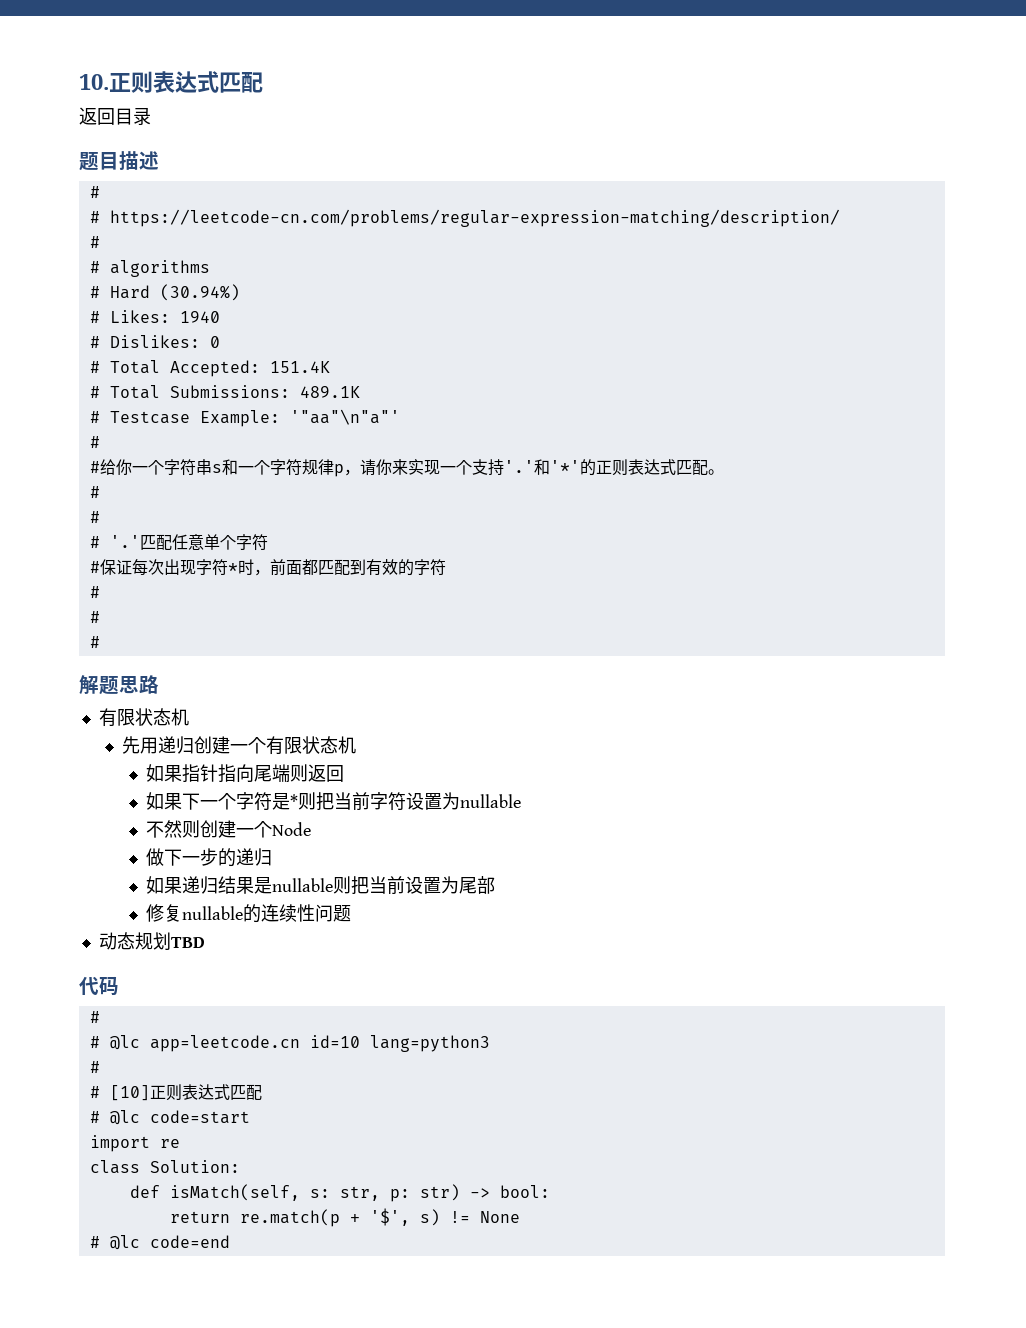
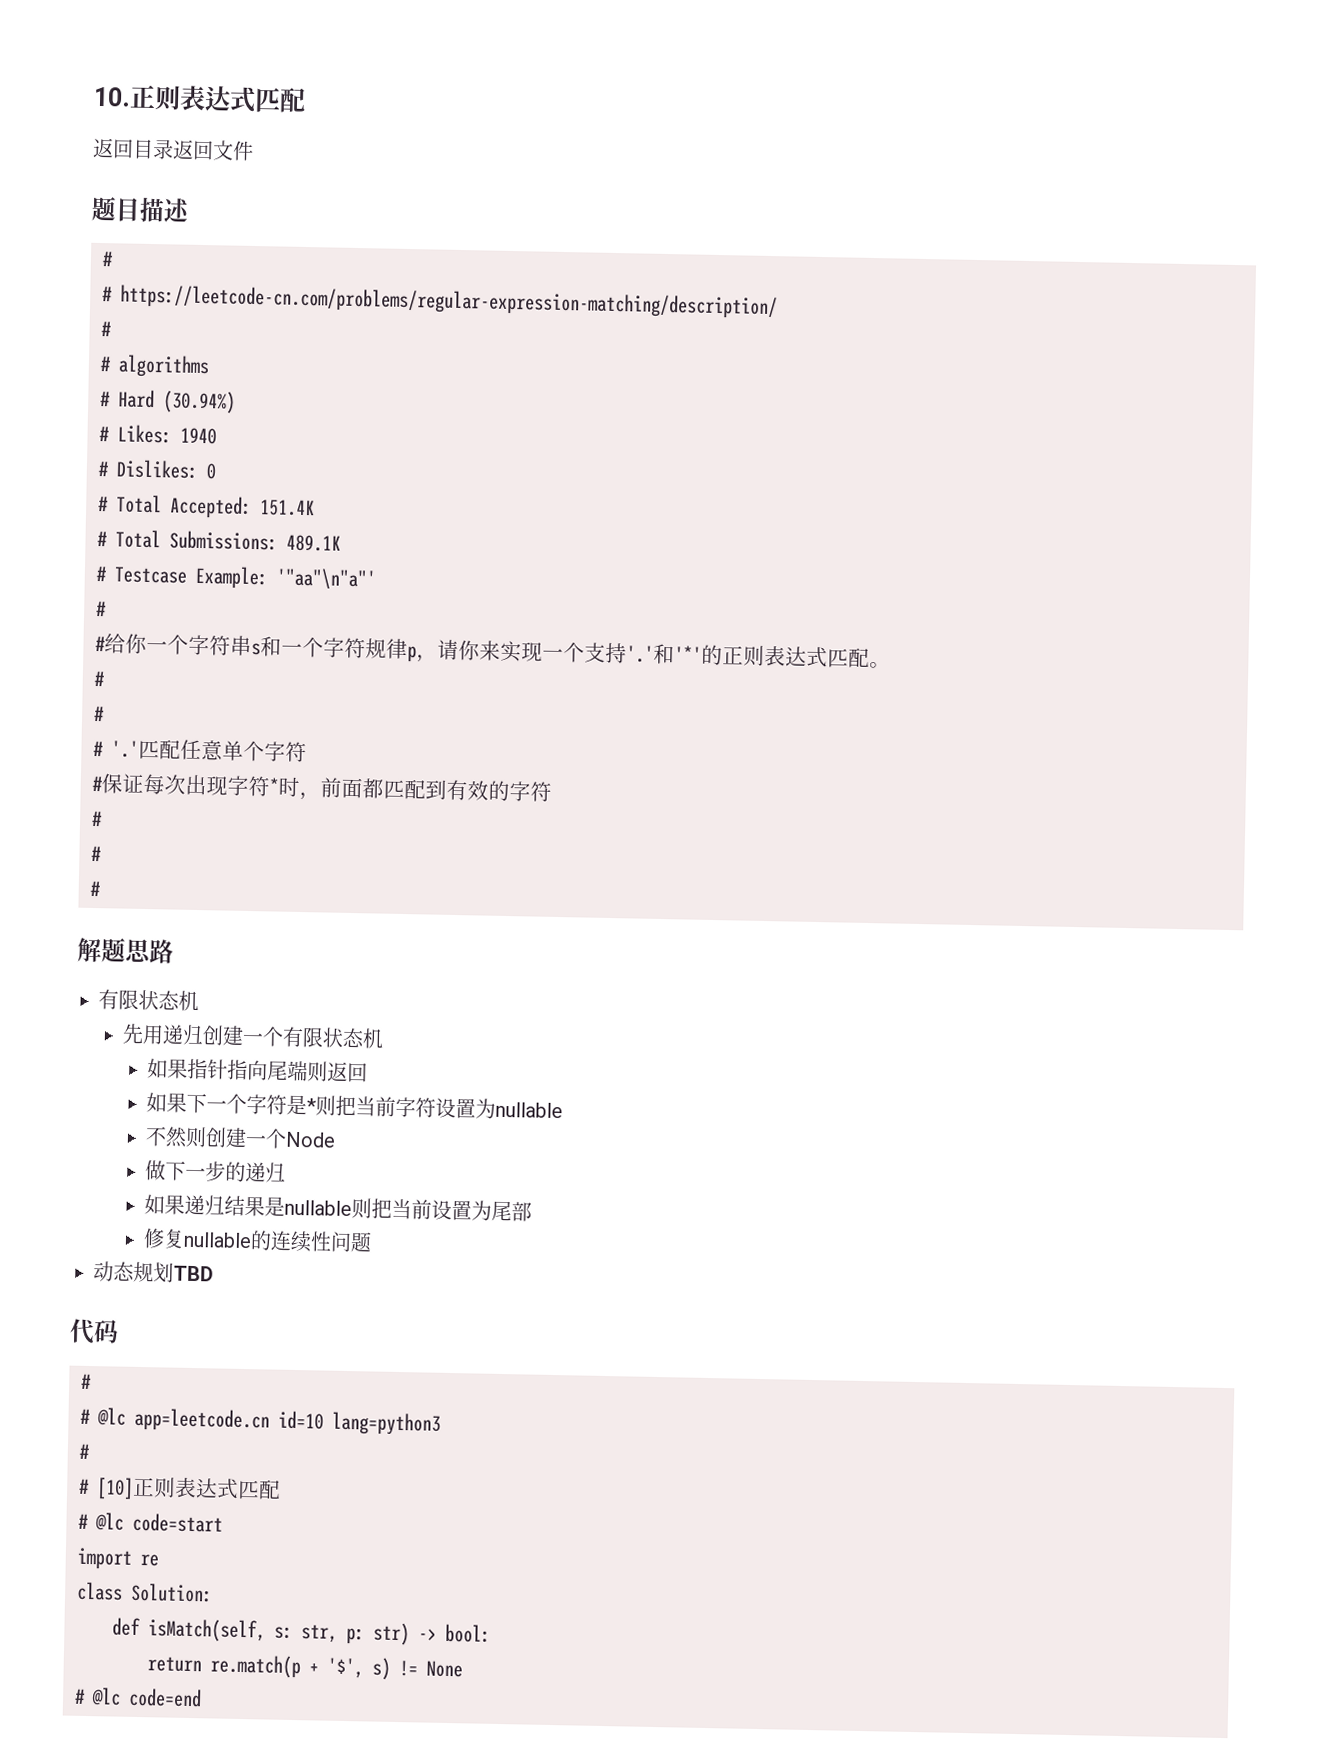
- 返回目录
+ 返回目录返回文件

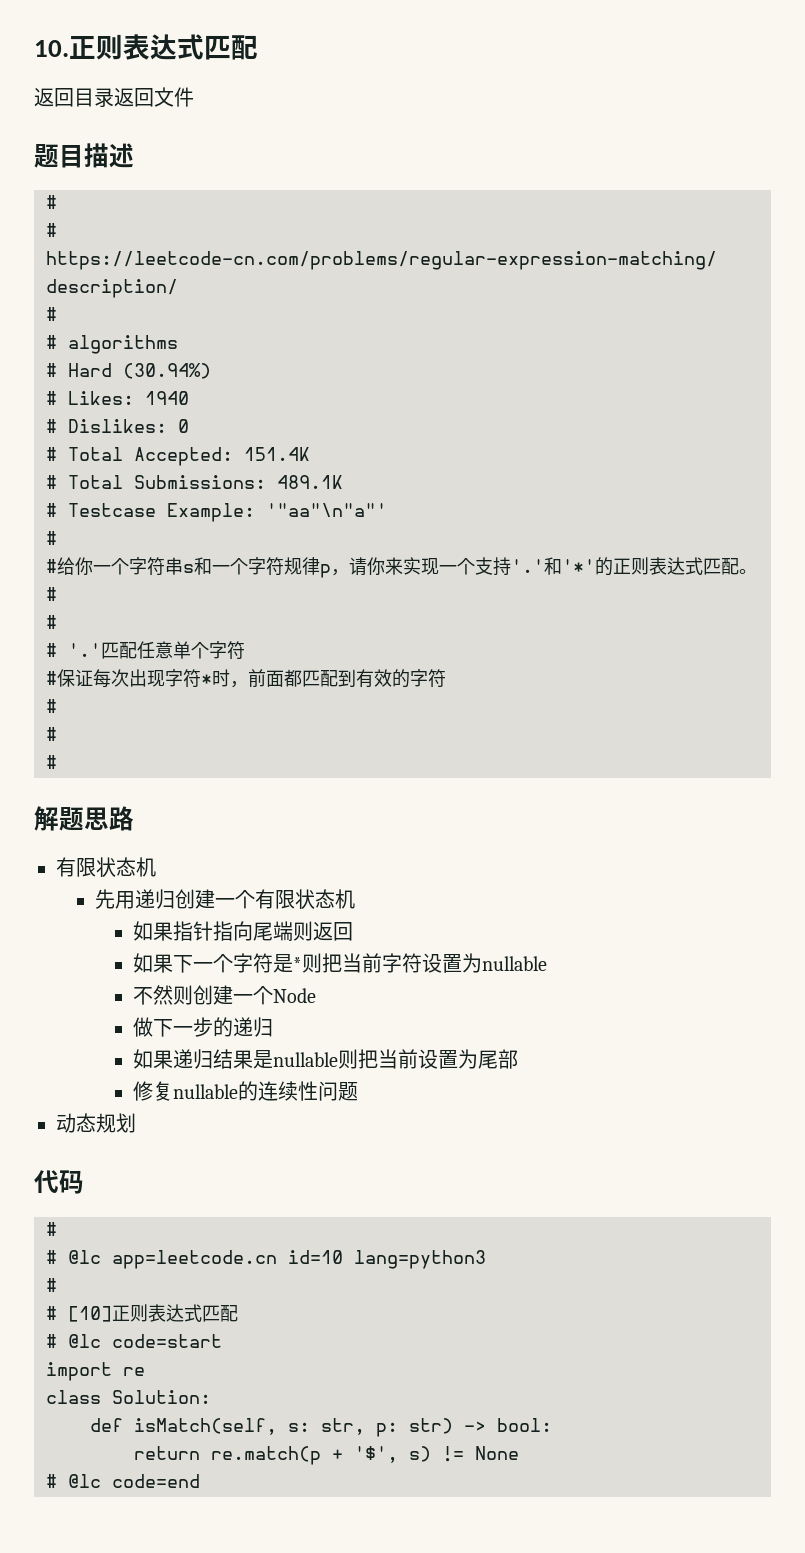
- 动态规划TBD
+ 动态规划

